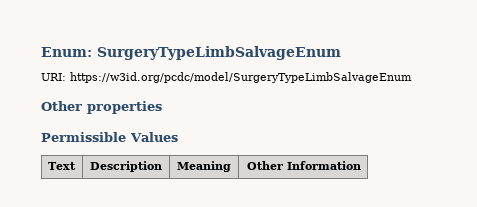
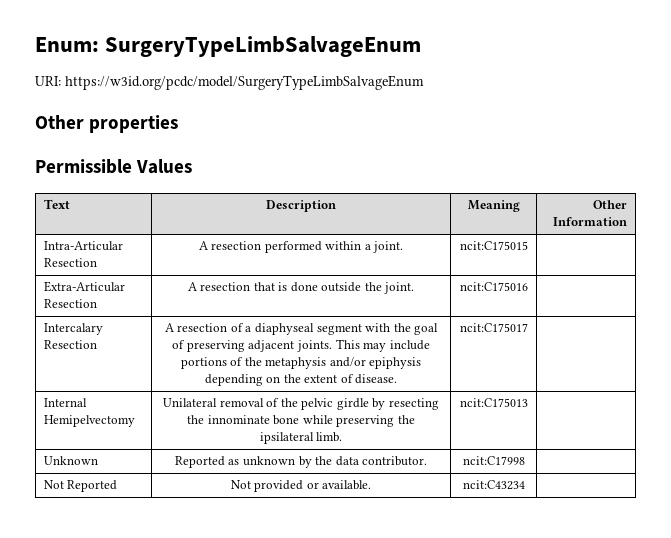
+ Intra-Articular Resection | A resection performed within a joint. | ncit:C175015 |
+ Extra-Articular Resection | A resection that is done outside the joint. | ncit:C175016 |
+ Intercalary Resection | A resection of a diaphyseal segment with the goal of preserving adjacent joints. This may include portions of the metaphysis and/or epiphysis depending on the extent of disease. | ncit:C175017 |
+ Internal Hemipelvectomy | Unilateral removal of the pelvic girdle by resecting the innominate bone while preserving the ipsilateral limb. | ncit:C175013 |
+ Unknown | Reported as unknown by the data contributor. | ncit:C17998 |
+ Not Reported | Not provided or available. | ncit:C43234 |

